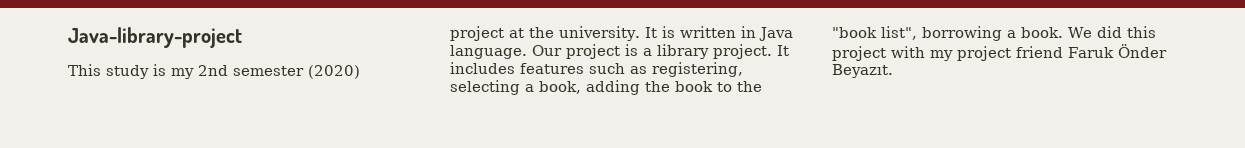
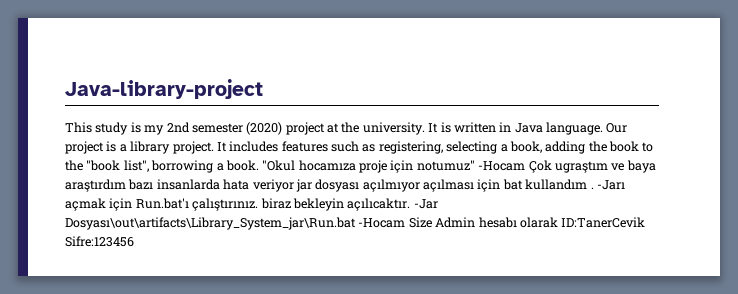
- We did this project with my project friend Faruk Önder Beyazıt.
+ "Okul hocamıza proje için notumuz" -Hocam Çok ugraştım ve baya araştırdım bazı insanlarda hata veriyor jar dosyası açılmıyor açılması için bat kullandım . -Jarı açmak için Run.bat'ı çalıştırınız. biraz bekleyin açılıcaktır. -Jar Dosyası\out\artifacts\Library_System_jar\Run.bat -Hocam Size Admin hesabı olarak ID:TanerCevik Sifre:123456

